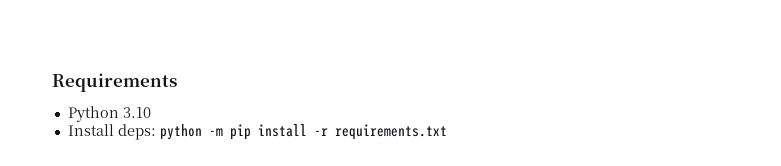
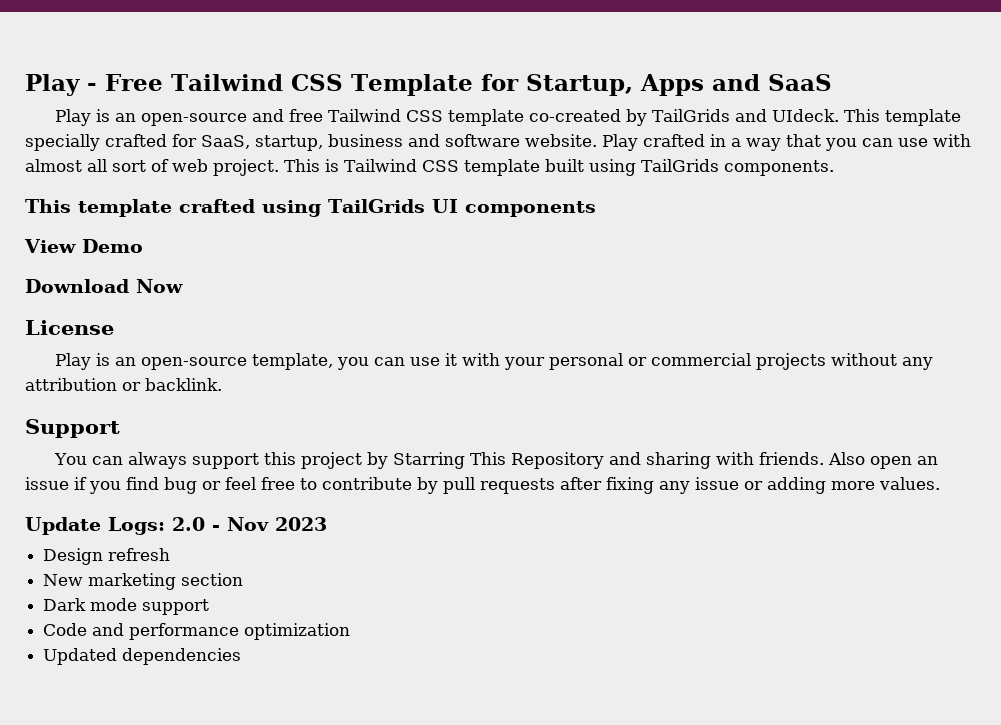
- Requirements
- Python 3.10
- Install deps: python -m pip install -r requirements.txt
+ Play - Free Tailwind CSS Template for Startup, Apps and SaaS
+ Play is an open-source and free Tailwind CSS template co-created by TailGrids and UIdeck. This template specially crafted for SaaS, startup, business and software website. Play crafted in a way that you can use with almost all sort of web project. This is Tailwind CSS template built using TailGrids components.
+ This template crafted using TailGrids UI components
+ View Demo
+ Download Now
+ License
+ Play is an open-source template, you can use it with your personal or commercial projects without any attribution or backlink.
+ Support
+ You can always support this project by Starring This Repository and sharing with friends. Also open an issue if you find bug or feel free to contribute by pull requests after fixing any issue or adding more values.
+ Update Logs: 2.0 - Nov 2023
+ Design refresh
+ New marketing section
+ Dark mode support
+ Code and performance optimization
+ Updated dependencies

